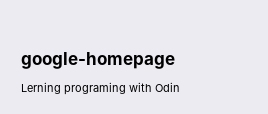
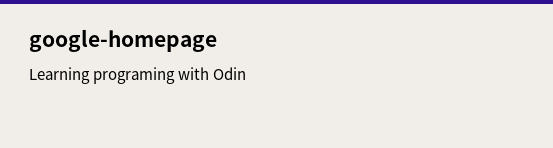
- Lerning programing with Odin
+ Learning programing with Odin

